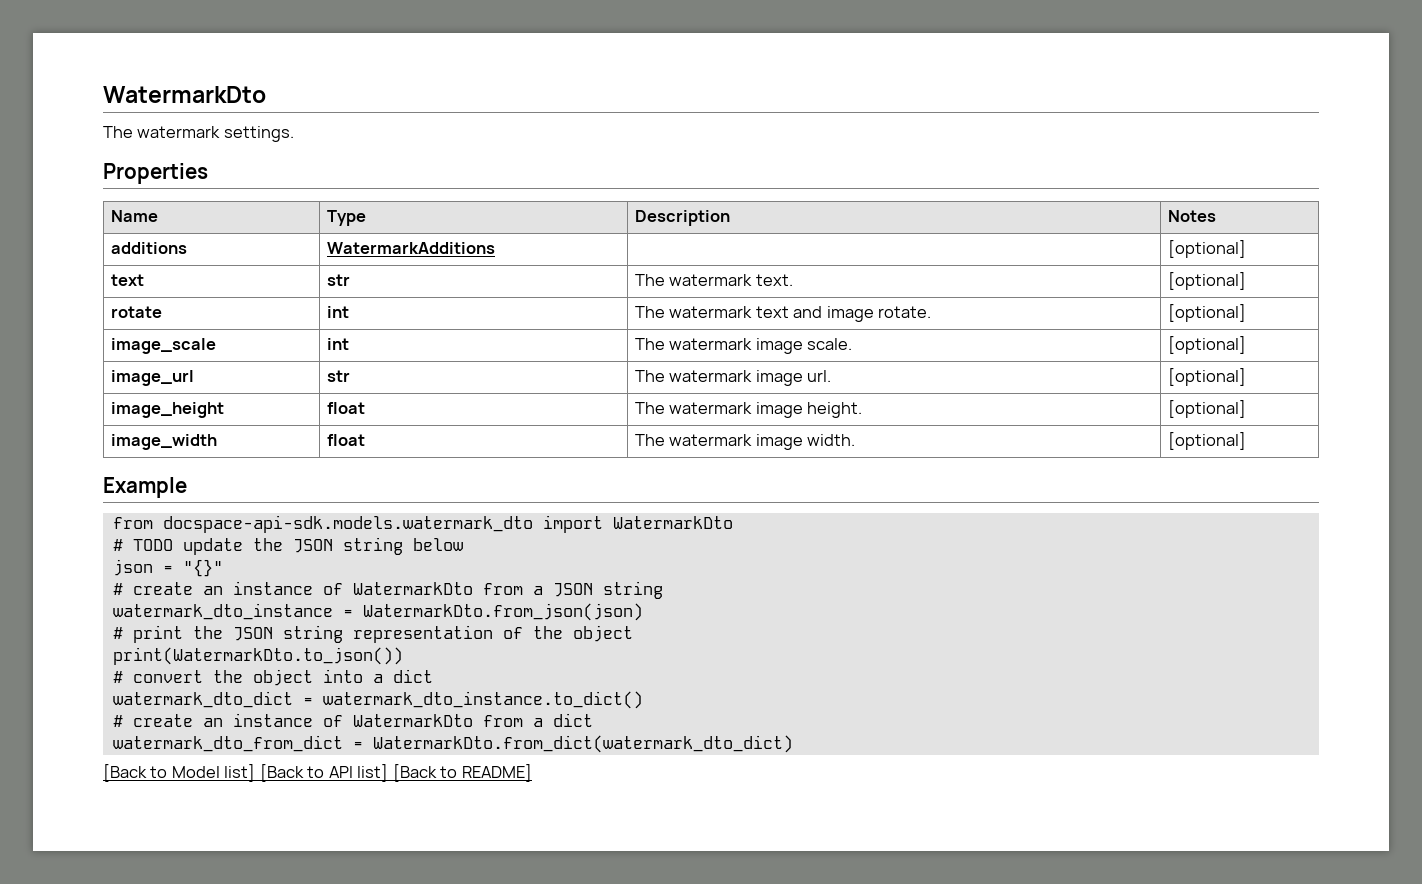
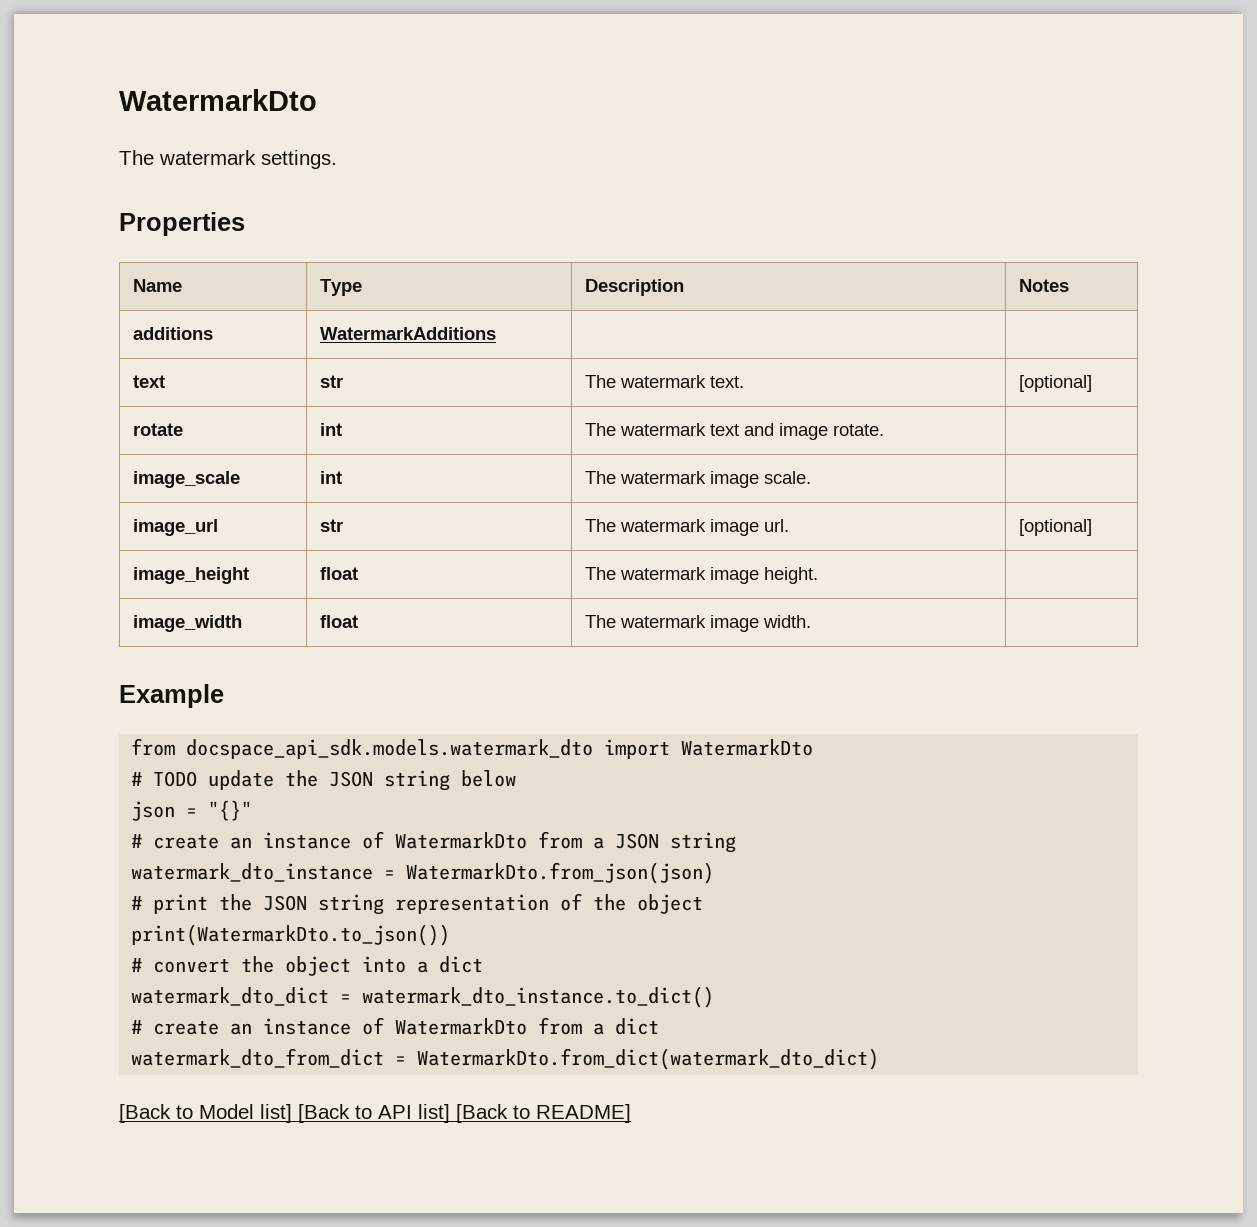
- additions | WatermarkAdditions | | [optional]
+ additions | WatermarkAdditions | |
- rotate | int | The watermark text and image rotate. | [optional]
+ rotate | int | The watermark text and image rotate. |
- image_scale | int | The watermark image scale. | [optional]
+ image_scale | int | The watermark image scale. |
- image_height | float | The watermark image height. | [optional]
+ image_height | float | The watermark image height. |
- image_width | float | The watermark image width. | [optional]
+ image_width | float | The watermark image width. |
- from docspace-api-sdk.models.watermark_dto import WatermarkDto
+ from docspace_api_sdk.models.watermark_dto import WatermarkDto

